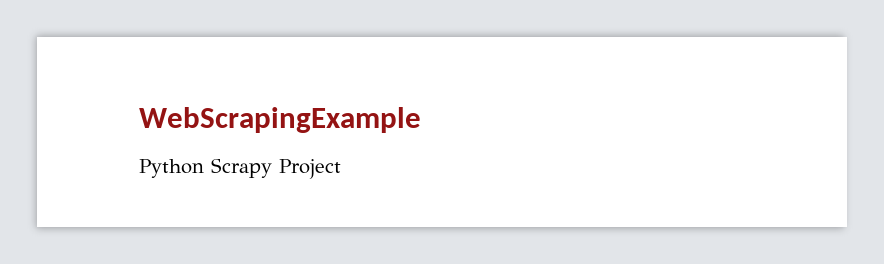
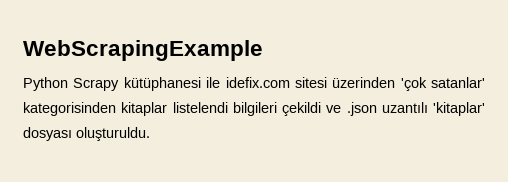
- Python Scrapy Project
+ Python Scrapy kütüphanesi ile idefix.com sitesi üzerinden 'çok satanlar' kategorisinden kitaplar listelendi bilgileri çekildi ve .json uzantılı 'kitaplar' dosyası oluşturuldu.

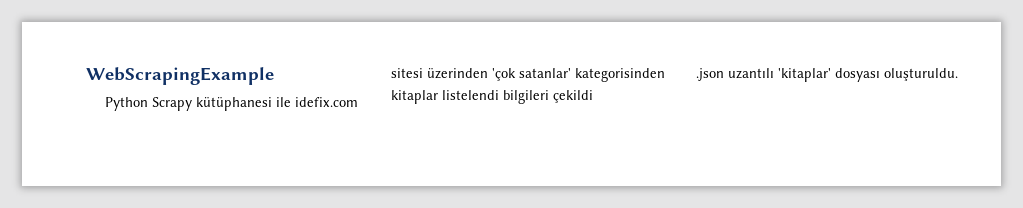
- Python Scrapy kütüphanesi ile idefix.com sitesi üzerinden 'çok satanlar' kategorisinden kitaplar listelendi bilgileri çekildi ve .json uzantılı 'kitaplar' dosyası oluşturuldu.
+ Python Scrapy kütüphanesi ile idefix.com sitesi üzerinden 'çok satanlar' kategorisinden kitaplar listelendi bilgileri çekildi
+ .json uzantılı 'kitaplar' dosyası oluşturuldu.

